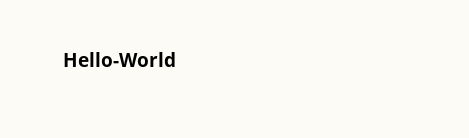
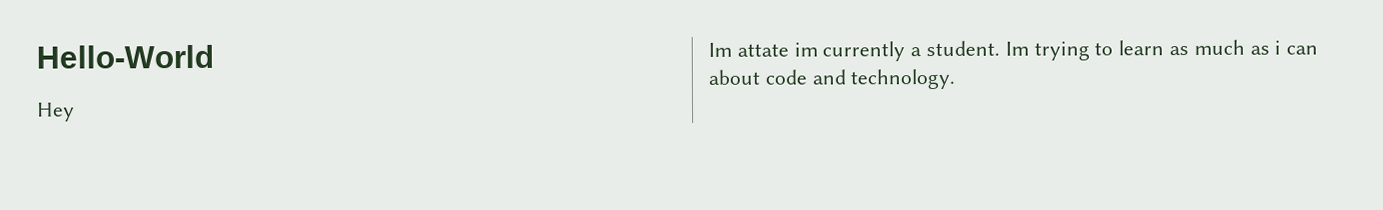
+ Hey
+ Im attate im currently a student. Im trying to learn as much as i can about code and technology.

